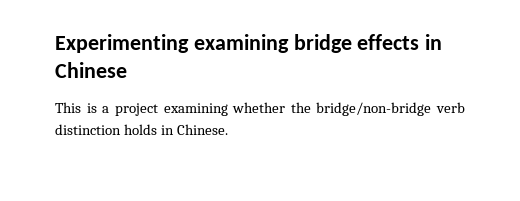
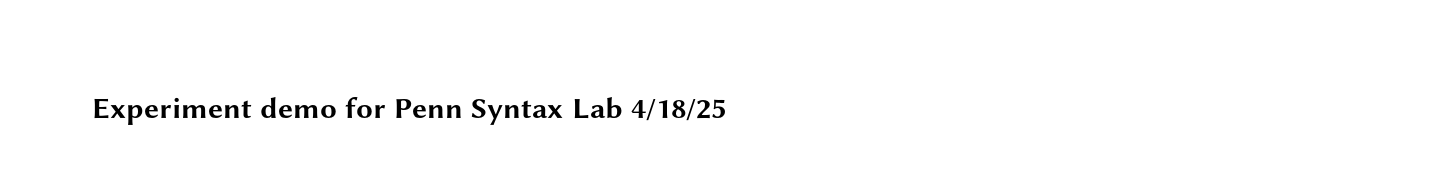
- Experimenting examining bridge effects in Chinese
- This is a project examining whether the bridge/non-bridge verb distinction holds in Chinese.
+ Experiment demo for Penn Syntax Lab 4/18/25

